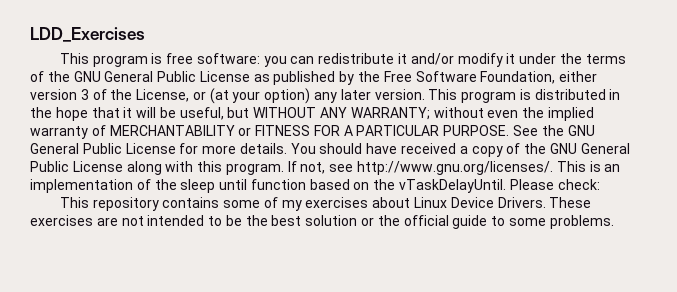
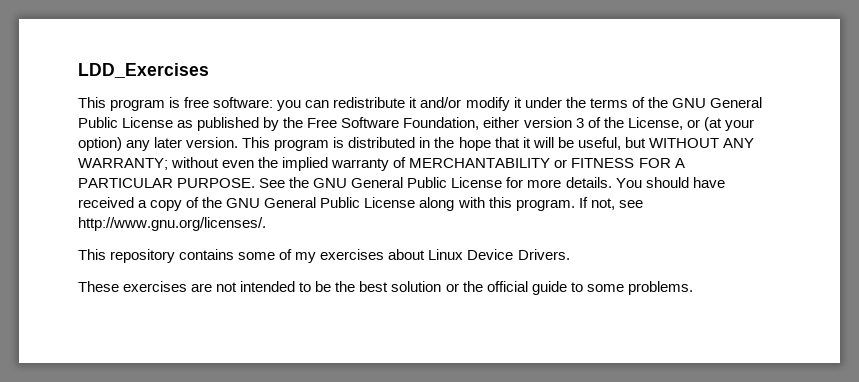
- If not, see http://www.gnu.org/licenses/. This is an implementation of the sleep until function based on the vTaskDelayUntil. Please check:
+ If not, see http://www.gnu.org/licenses/.
- This repository contains some of my exercises about Linux Device Drivers. These exercises are not intended to be the best solution or the official guide to some problems.
+ This repository contains some of my exercises about Linux Device Drivers.
+ These exercises are not intended to be the best solution or the official guide to some problems.

